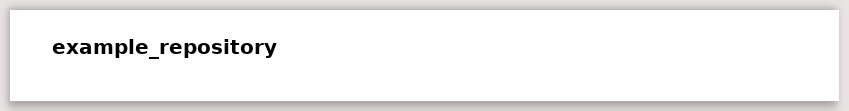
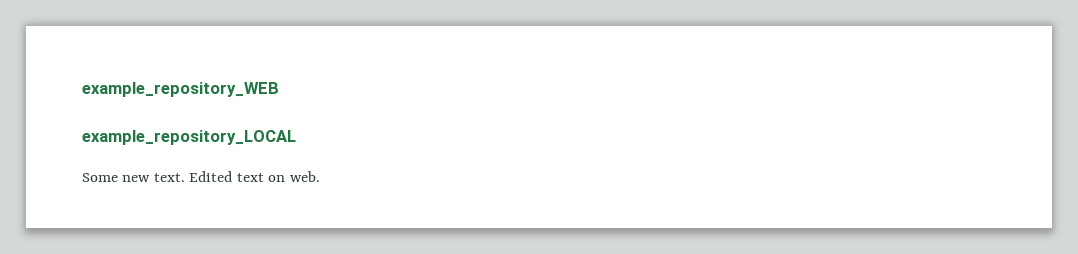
- example_repository
+ example_repository_WEB
+ example_repository_LOCAL
+ Some new text. Edited text on web.

